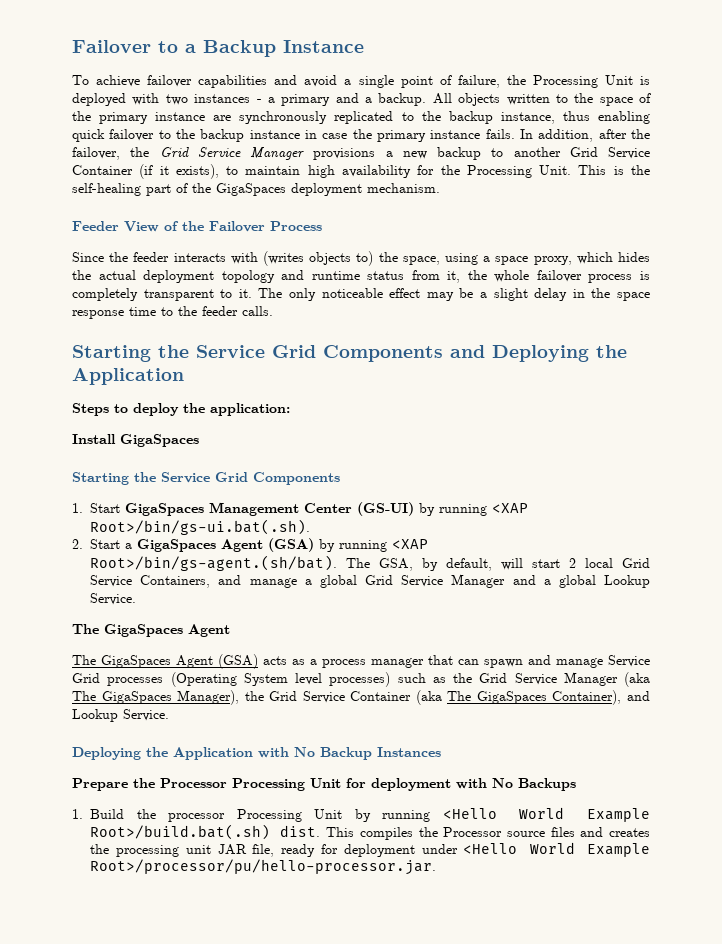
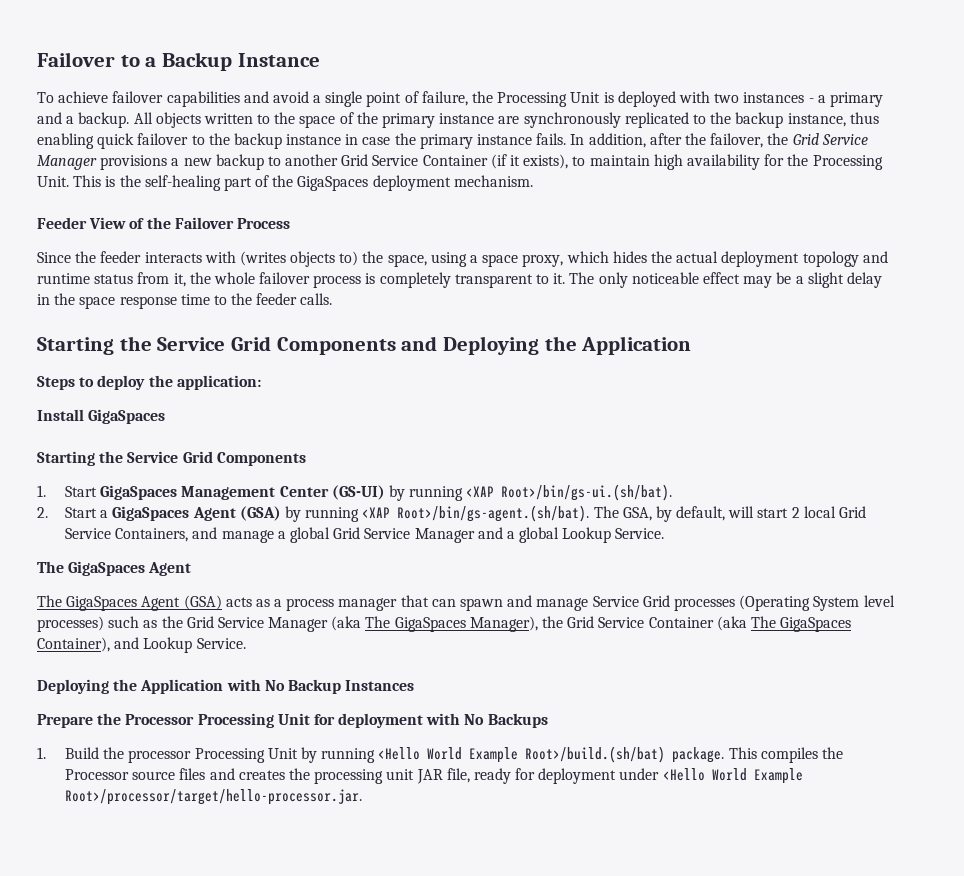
- 1. Start GigaSpaces Management Center (GS-UI) by running <XAP Root>/bin/gs-ui.bat(.sh).
+ 1. Start GigaSpaces Management Center (GS-UI) by running <XAP Root>/bin/gs-ui.(sh/bat).
- 1. Build the processor Processing Unit by running <Hello World Example Root>/build.bat(.sh) dist.
+ 1. Build the processor Processing Unit by running <Hello World Example Root>/build.(sh/bat) package.
- This compiles the Processor source files and creates the processing unit JAR file, ready for deployment under <Hello World Example Root>/processor/pu/hello-processor.jar.
+ This compiles the Processor source files and creates the processing unit JAR file, ready for deployment under <Hello World Example Root>/processor/target/hello-processor.jar.

